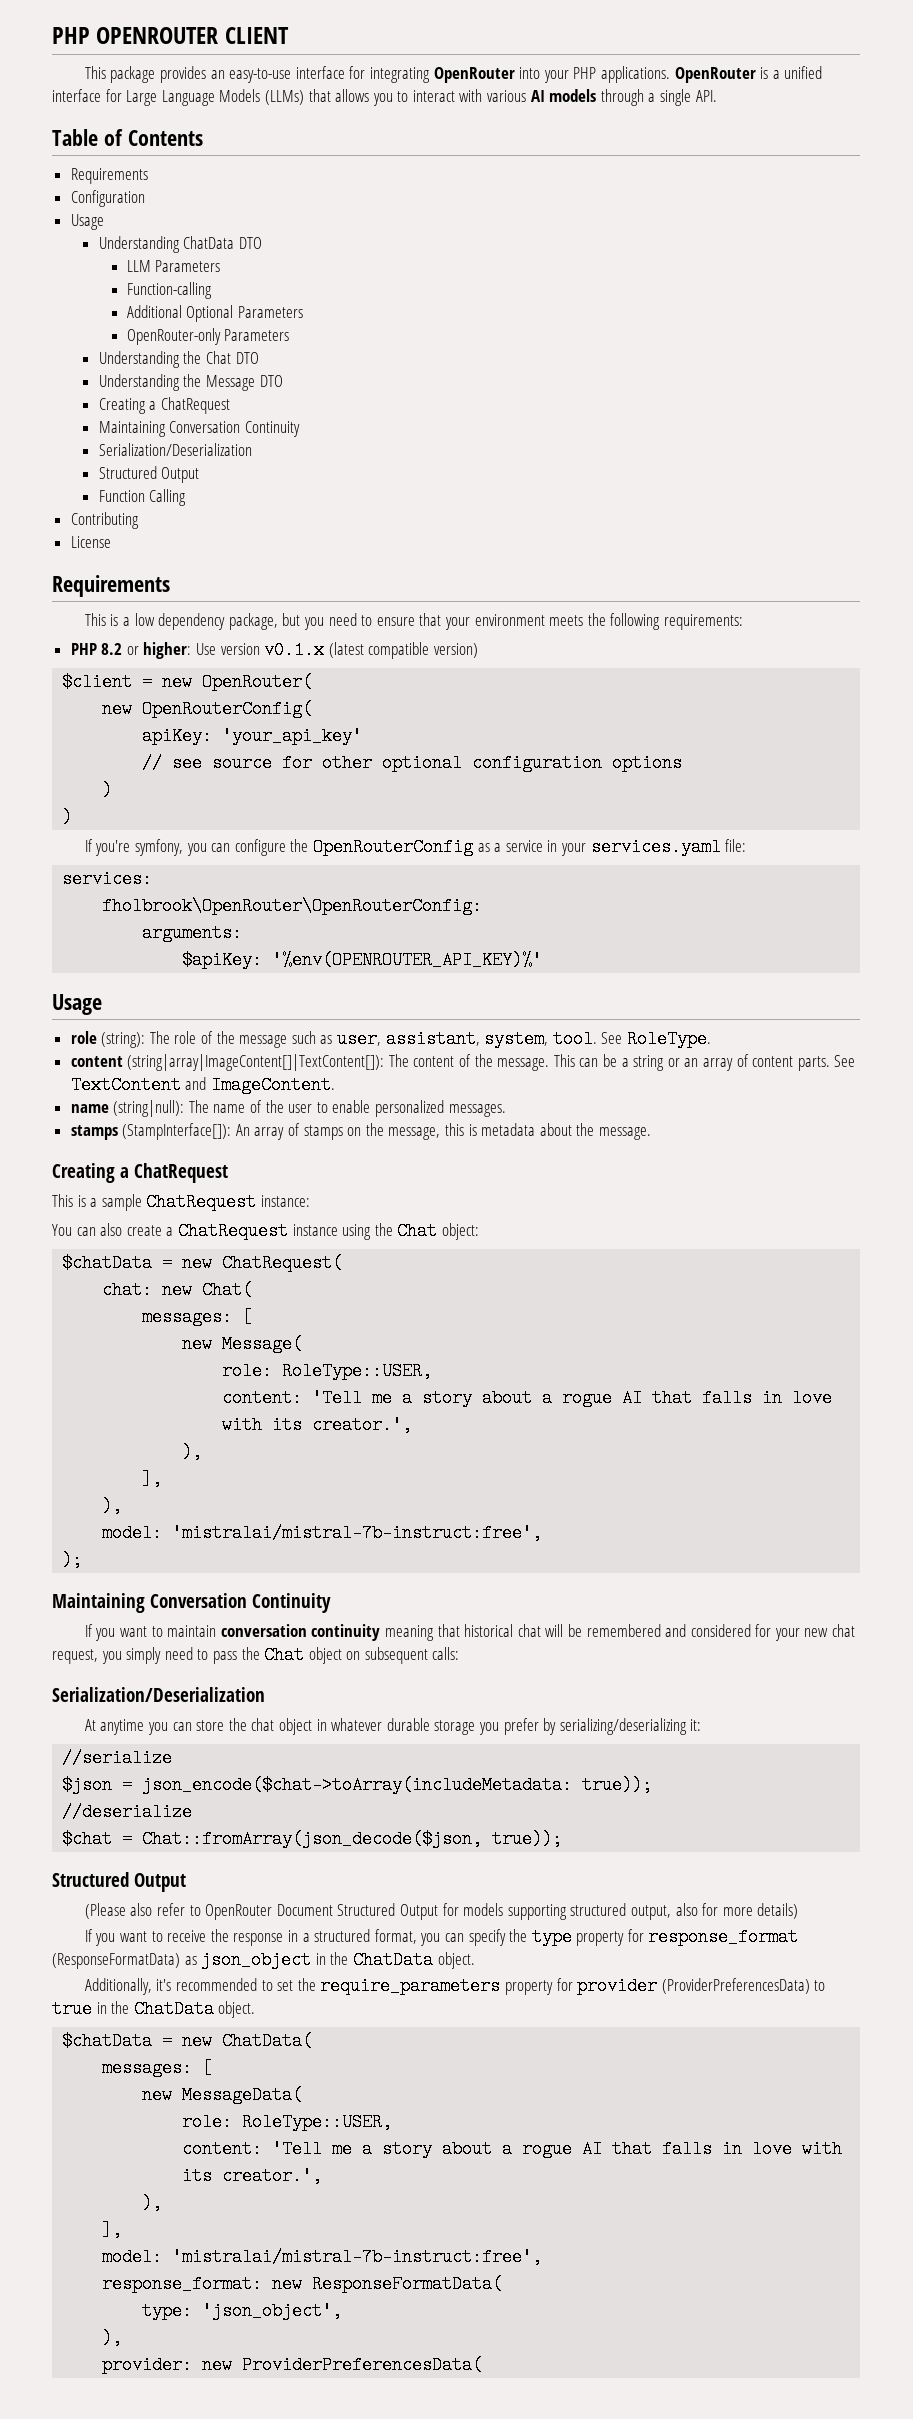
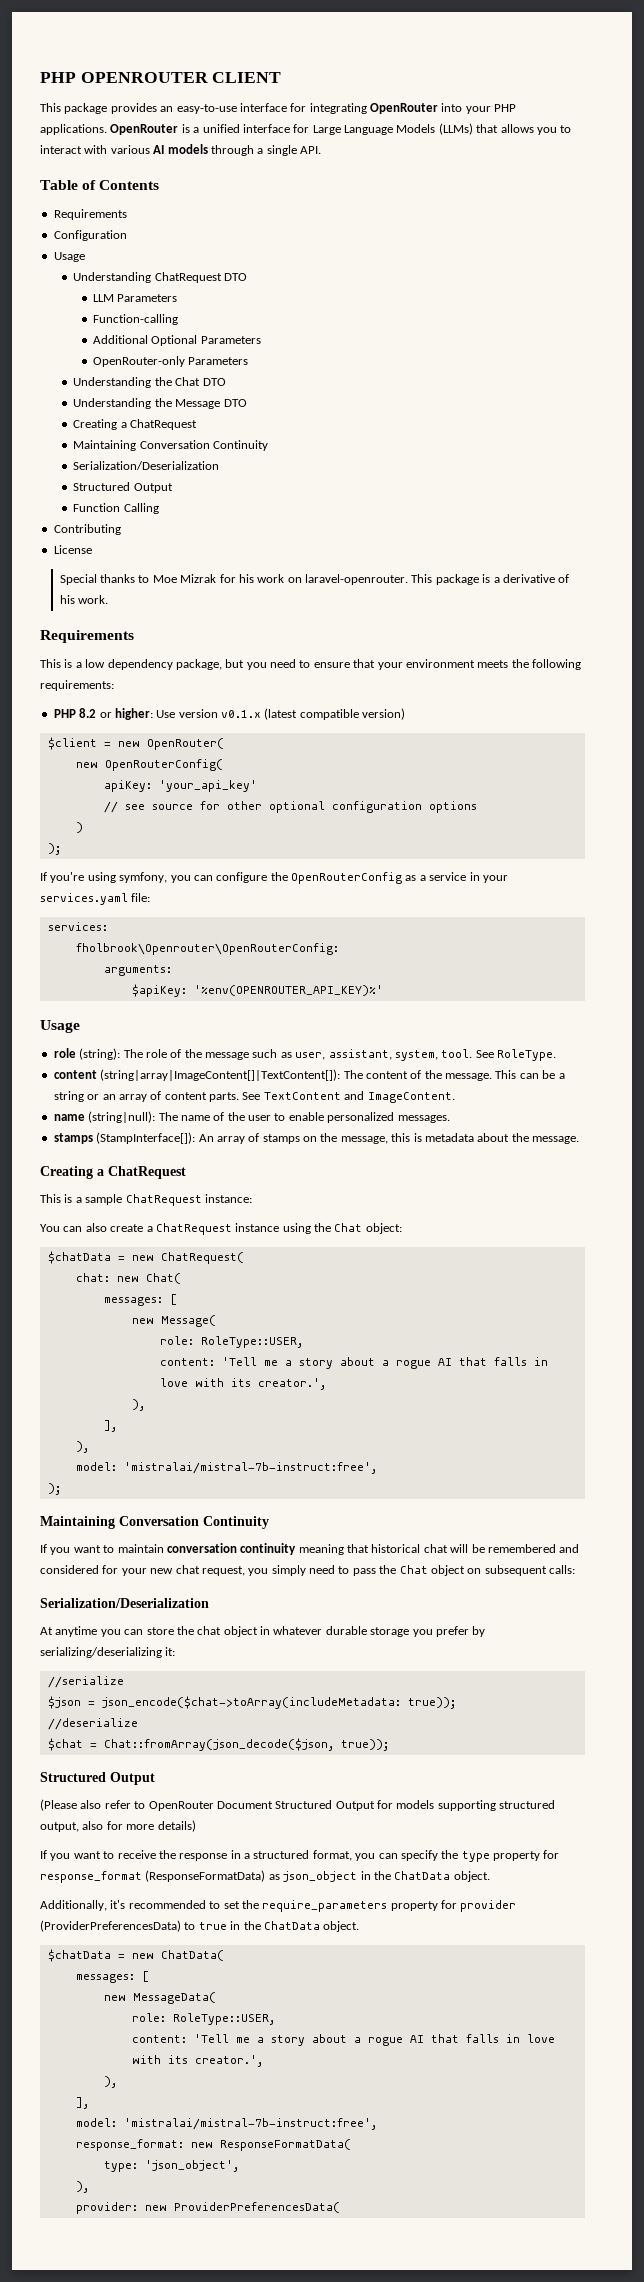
- Understanding ChatData DTO
+ Understanding ChatRequest DTO
+ Special thanks to Moe Mizrak for his work on laravel-openrouter. This package is a derivative of his work.
  // see source for other optional configuration options
  )
- )
+ );
- If you're symfony, you can configure the OpenRouterConfig as a service in your services.yaml file:
+ If you're using symfony, you can configure the OpenRouterConfig as a service in your services.yaml file:
- fholbrook\OpenRouter\OpenRouterConfig:
+ fholbrook\Openrouter\OpenRouterConfig:

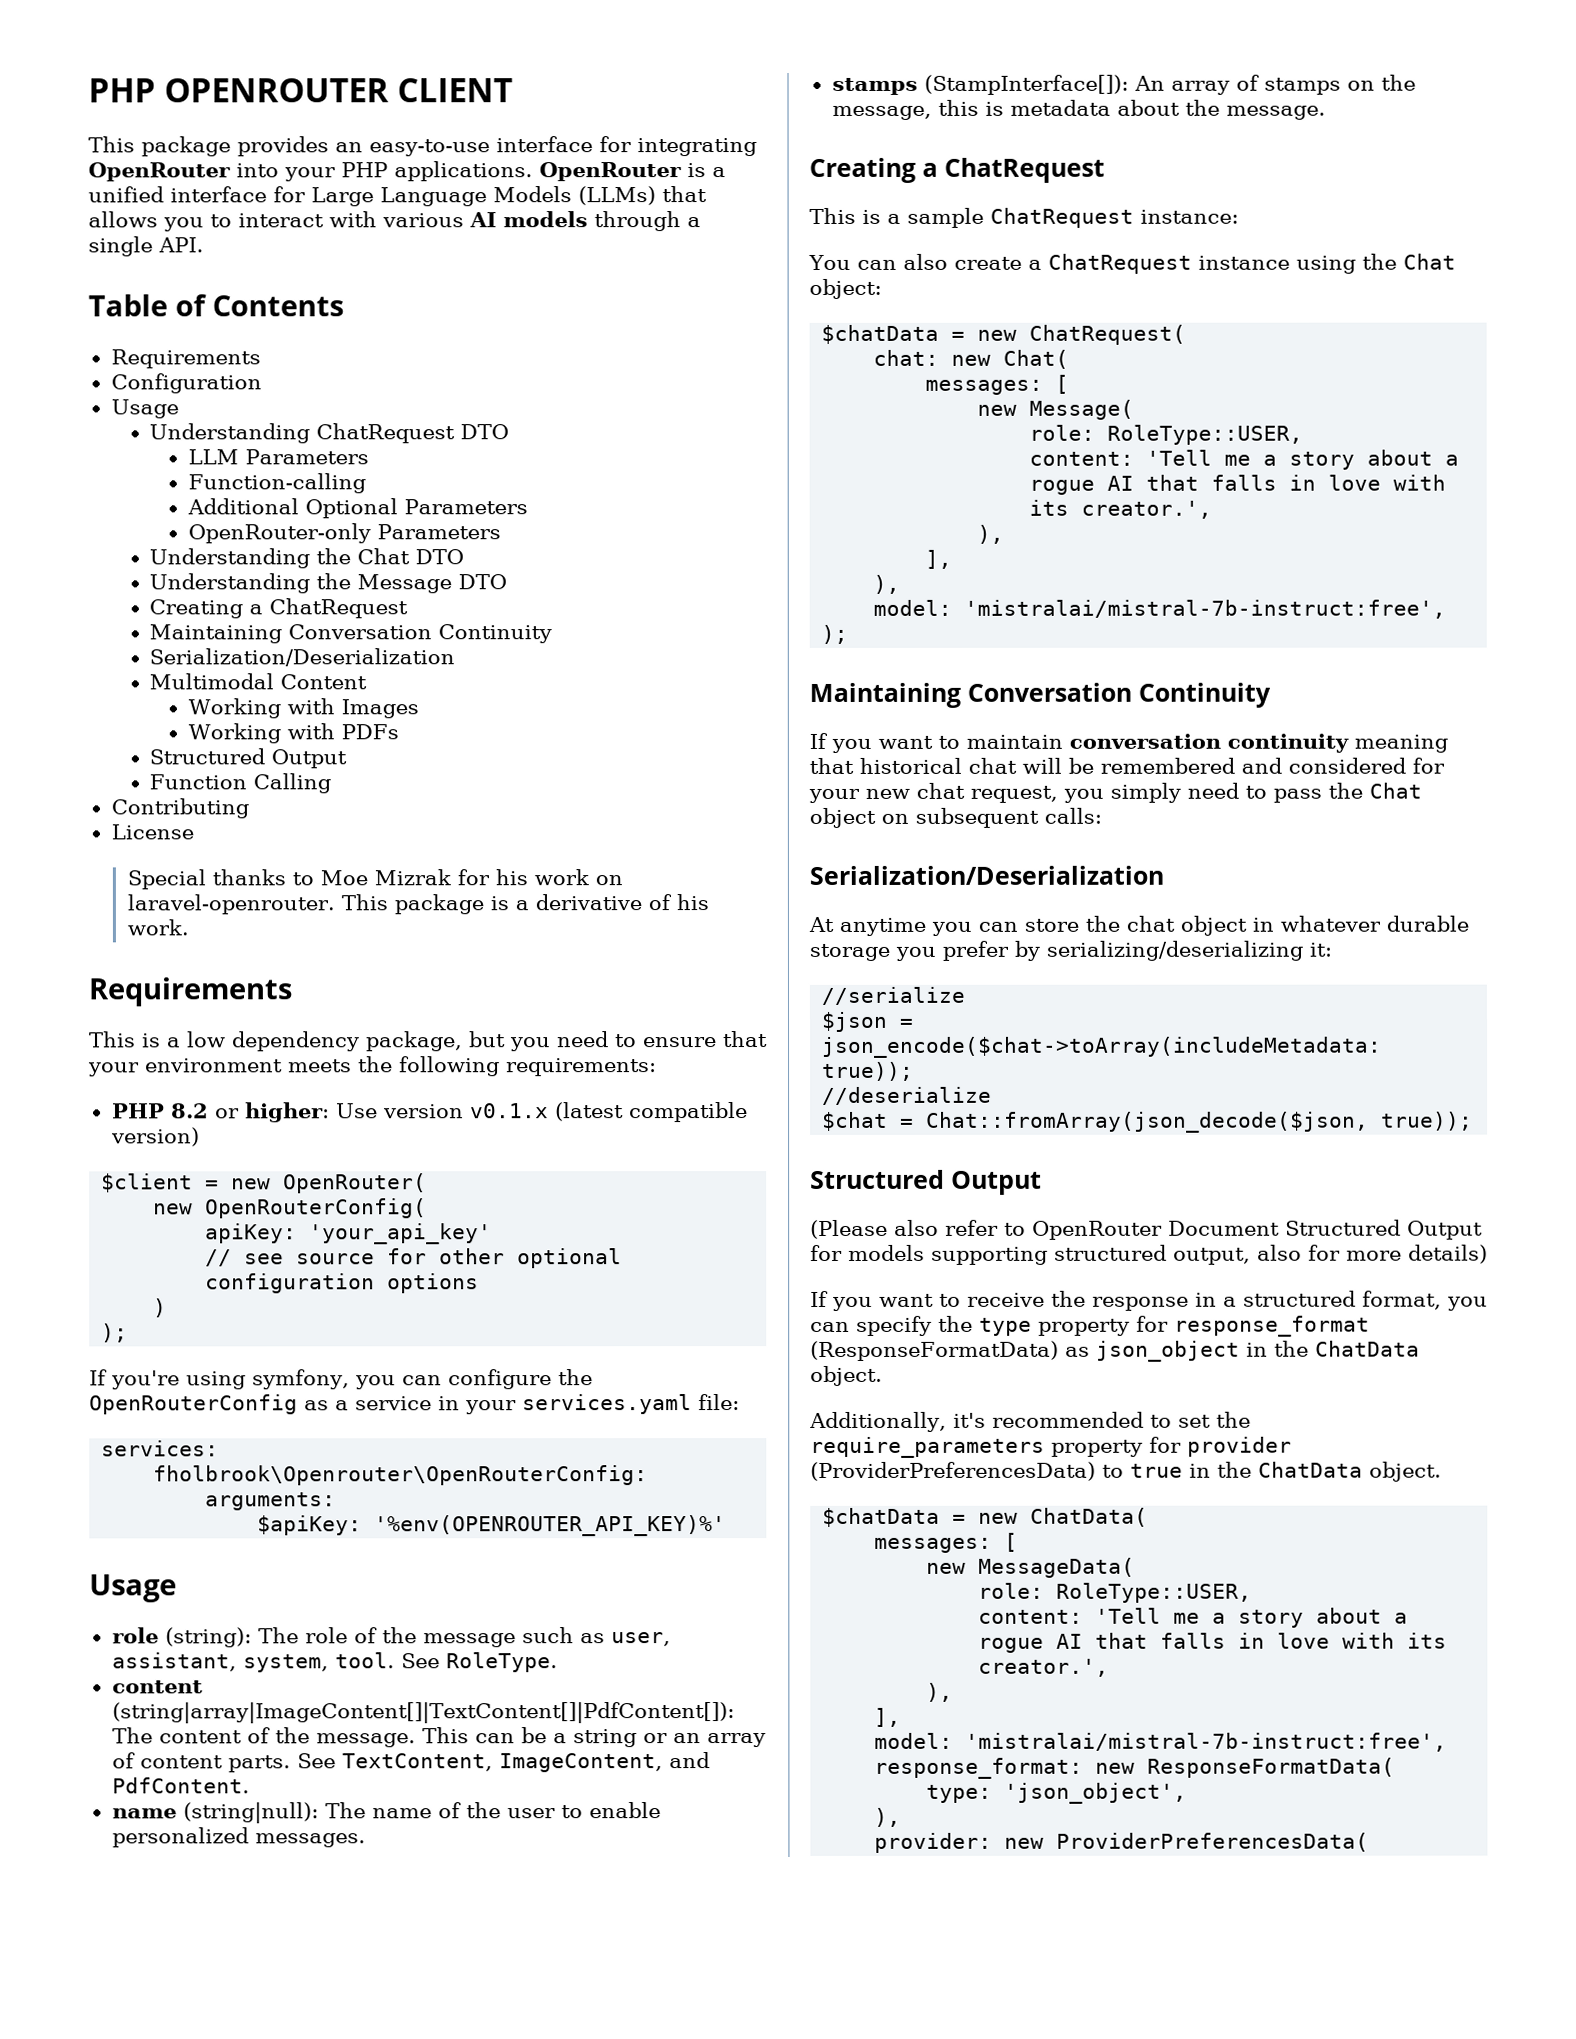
+ Multimodal Content
+ Working with Images
+ Working with PDFs
- content (string|array|ImageContent[]|TextContent[]): The content of the message.
+ content (string|array|ImageContent[]|TextContent[]|PdfContent[]): The content of the message.
- See TextContent and ImageContent.
+ See TextContent, ImageContent, and PdfContent.

